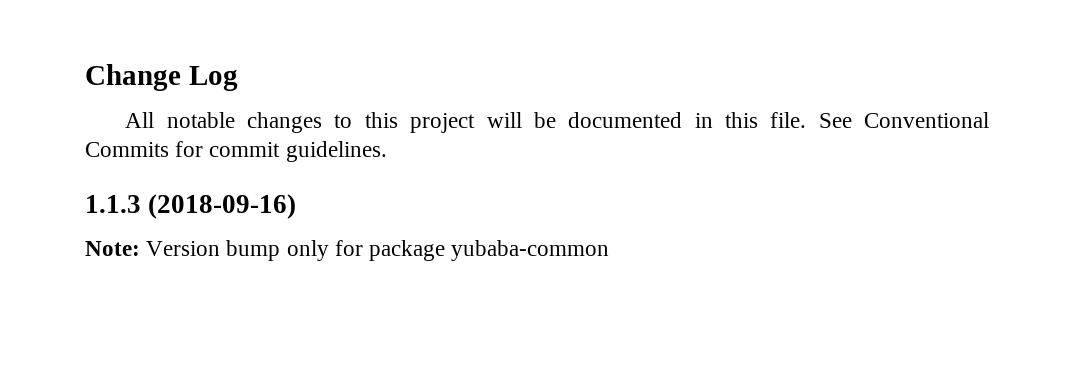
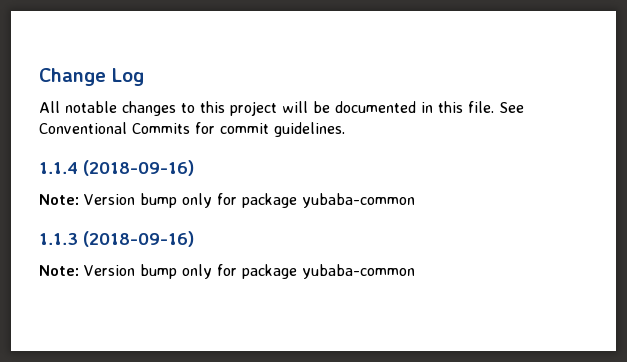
+ 1.1.4 (2018-09-16)
+ Note: Version bump only for package yubaba-common

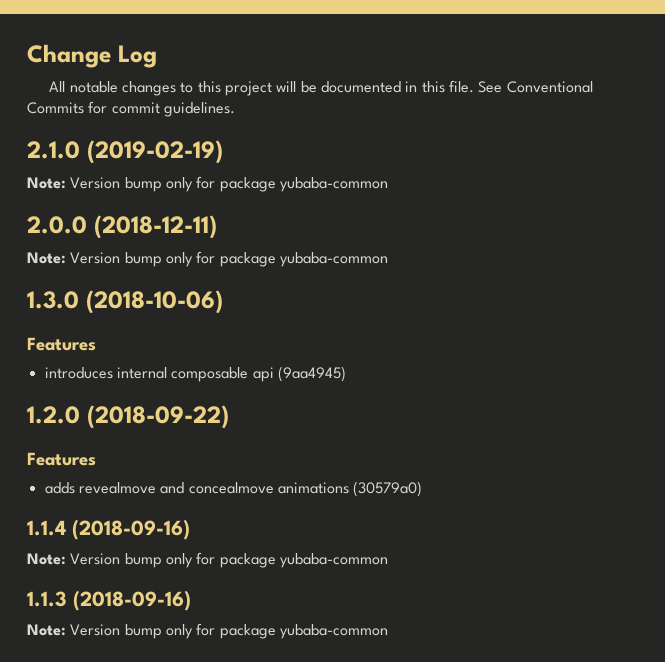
+ 2.1.0 (2019-02-19)
+ Note: Version bump only for package yubaba-common
+ 2.0.0 (2018-12-11)
+ Note: Version bump only for package yubaba-common
+ 1.3.0 (2018-10-06)
+ Features
+ introduces internal composable api (9aa4945)
+ 1.2.0 (2018-09-22)
+ Features
+ adds revealmove and concealmove animations (30579a0)

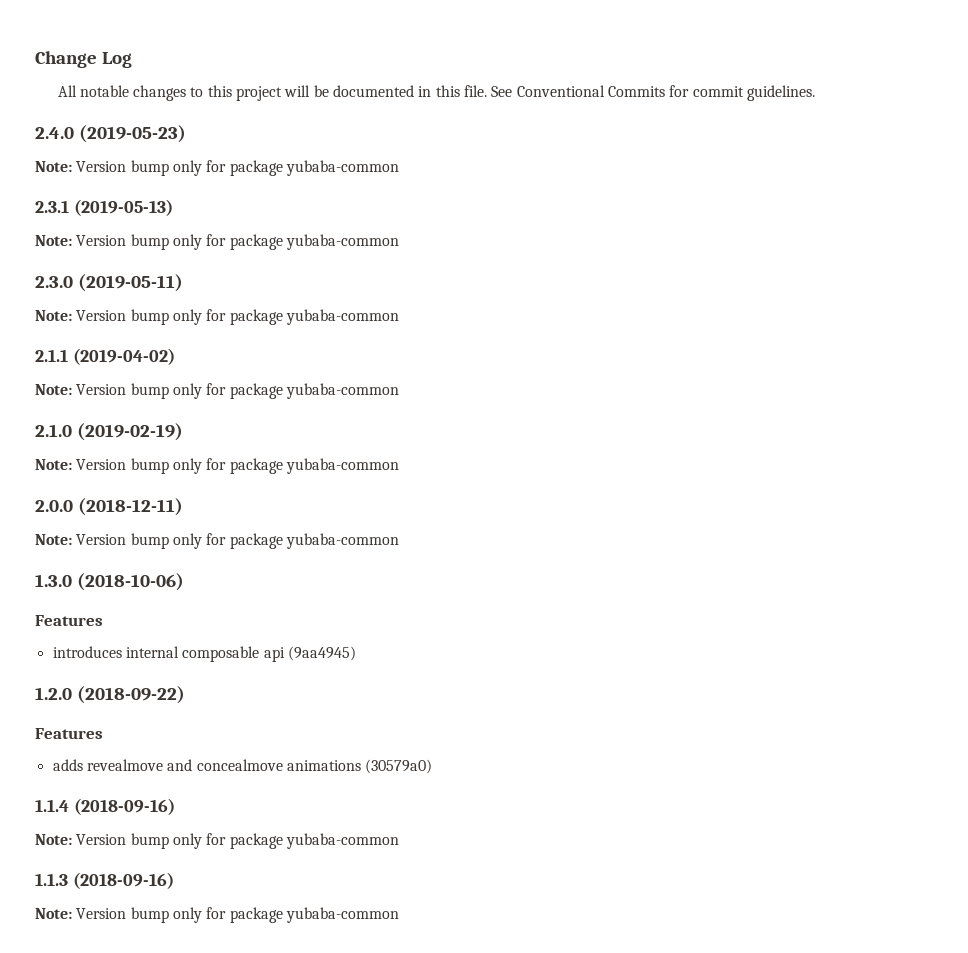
+ 2.4.0 (2019-05-23)
+ Note: Version bump only for package yubaba-common
+ 2.3.1 (2019-05-13)
+ Note: Version bump only for package yubaba-common
+ 2.3.0 (2019-05-11)
+ Note: Version bump only for package yubaba-common
+ 2.1.1 (2019-04-02)
+ Note: Version bump only for package yubaba-common

